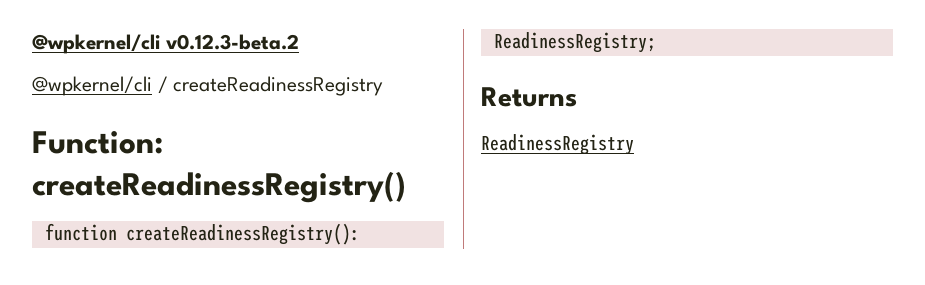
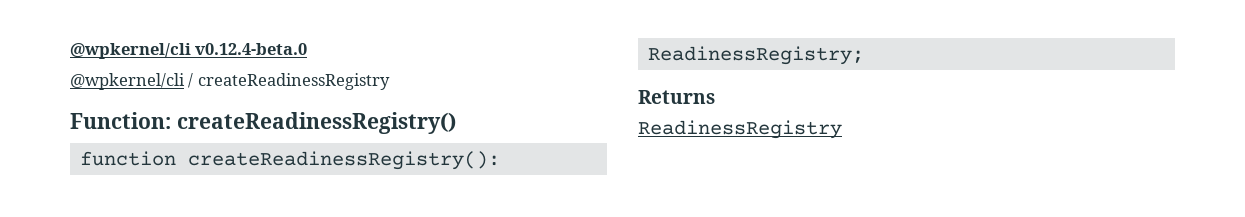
- @wpkernel/cli v0.12.3-beta.2
+ @wpkernel/cli v0.12.4-beta.0

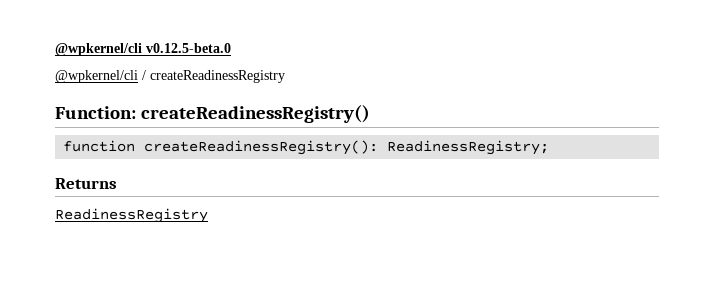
- @wpkernel/cli v0.12.4-beta.0
+ @wpkernel/cli v0.12.5-beta.0

